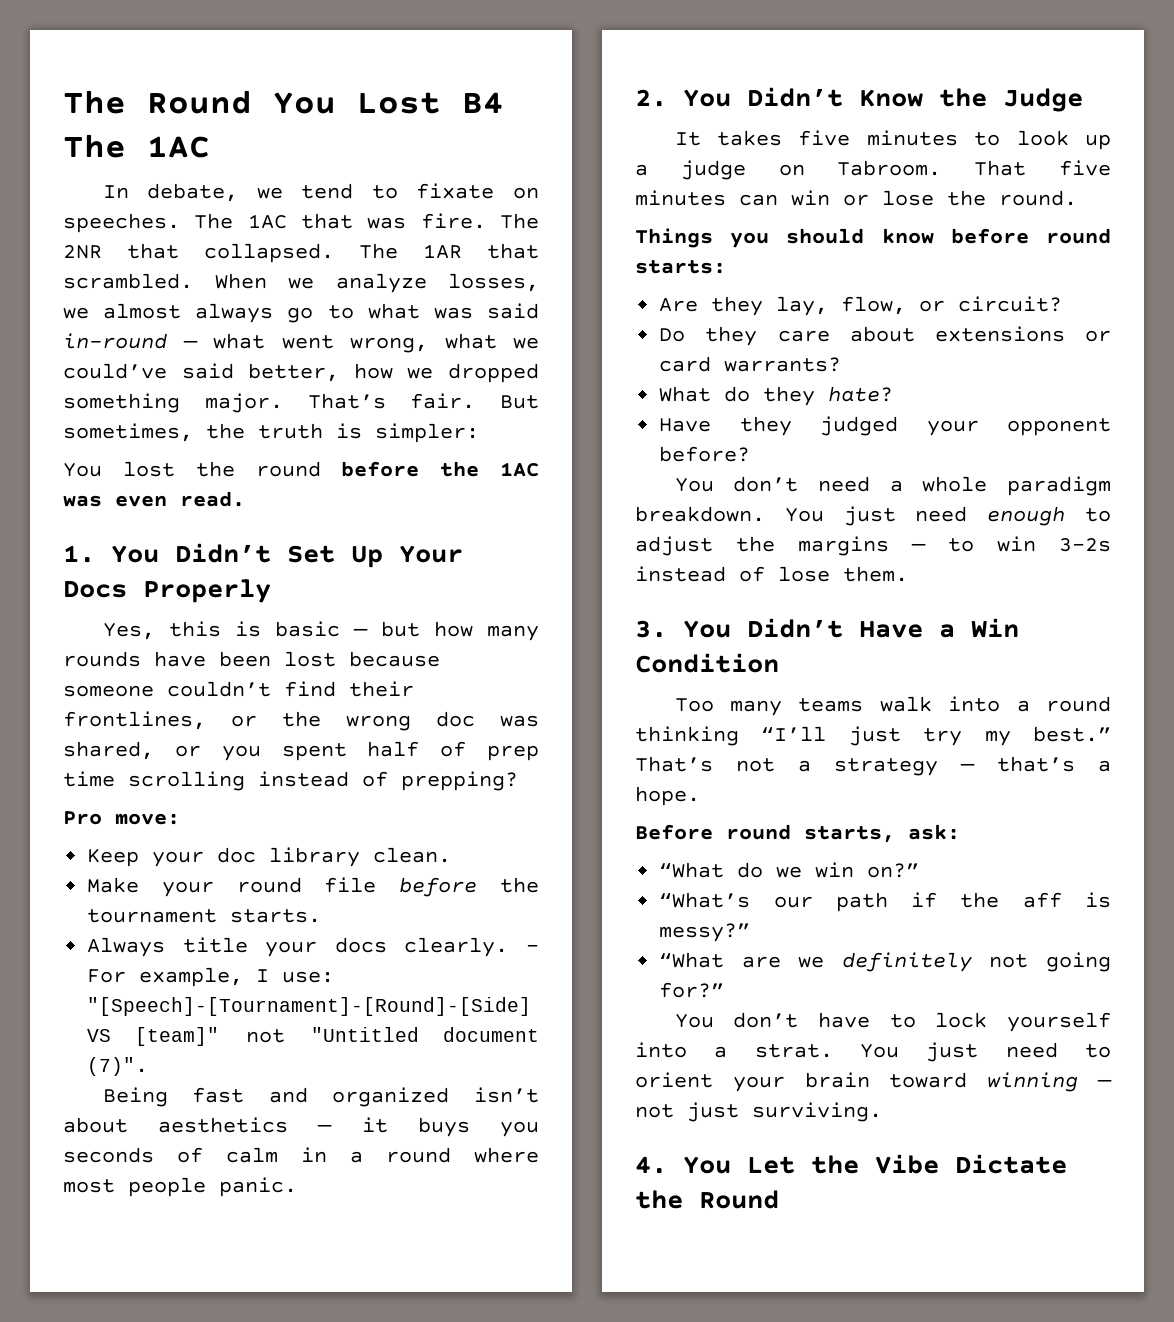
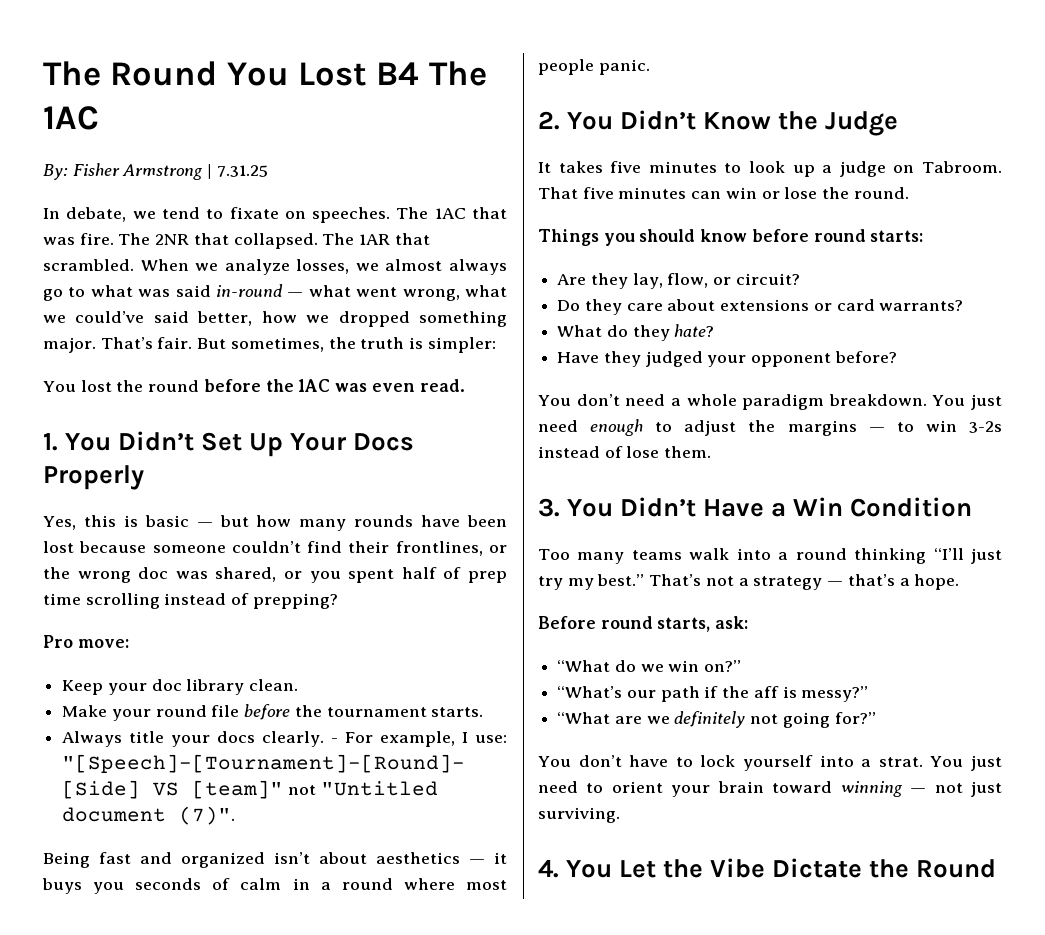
+ By: Fisher Armstrong | 7.31.25

